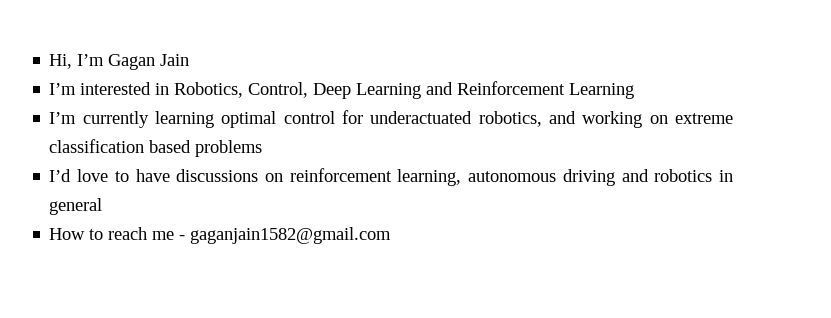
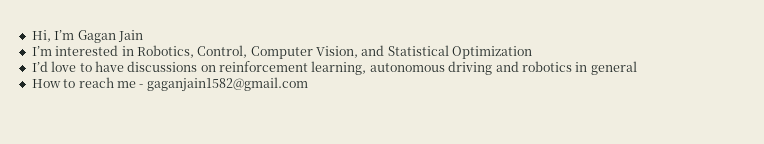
- I’m interested in Robotics, Control, Deep Learning and Reinforcement Learning
- I’m currently learning optimal control for underactuated robotics, and working on extreme classification based problems
+ I’m interested in Robotics, Control, Computer Vision, and Statistical Optimization

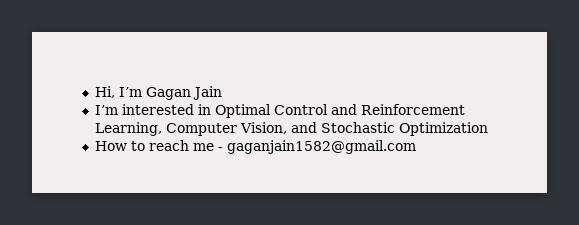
- I’m interested in Robotics, Control, Computer Vision, and Statistical Optimization
+ I’m interested in Optimal Control and Reinforcement Learning, Computer Vision, and Stochastic Optimization
- I’d love to have discussions on reinforcement learning, autonomous driving and robotics in general

